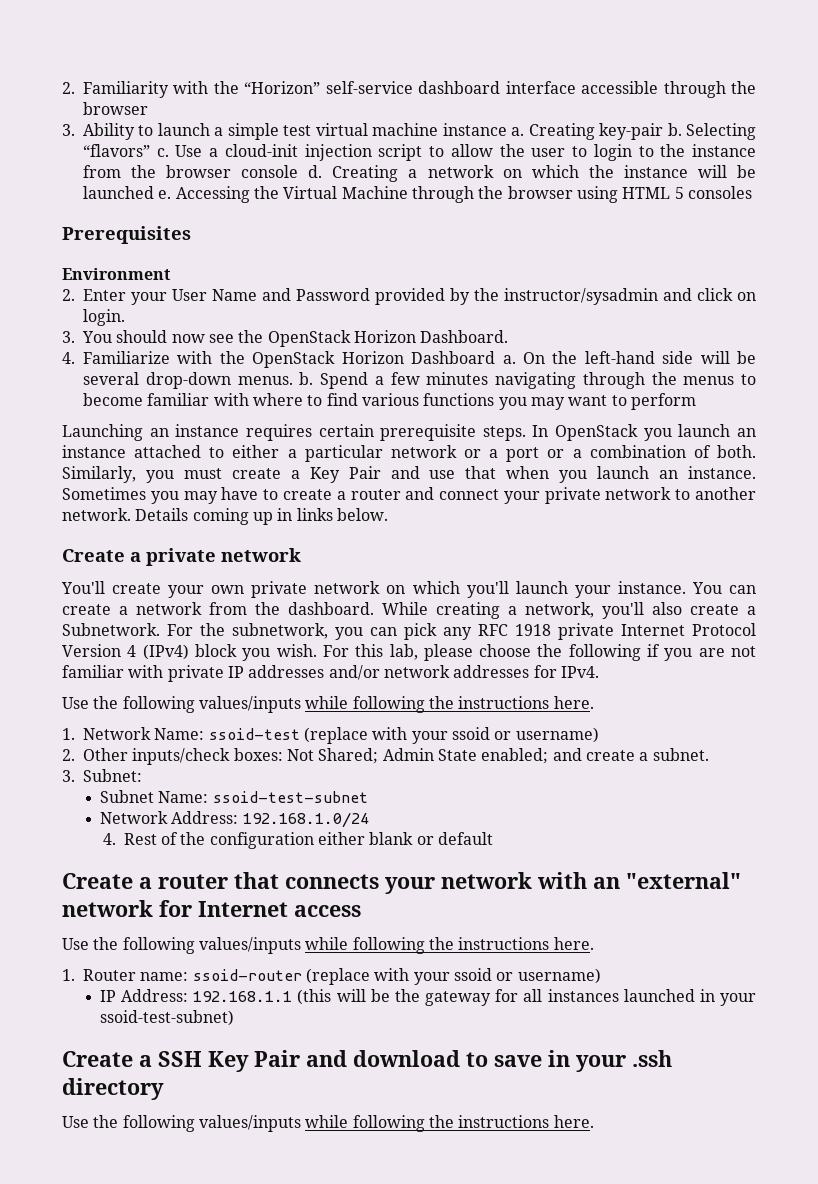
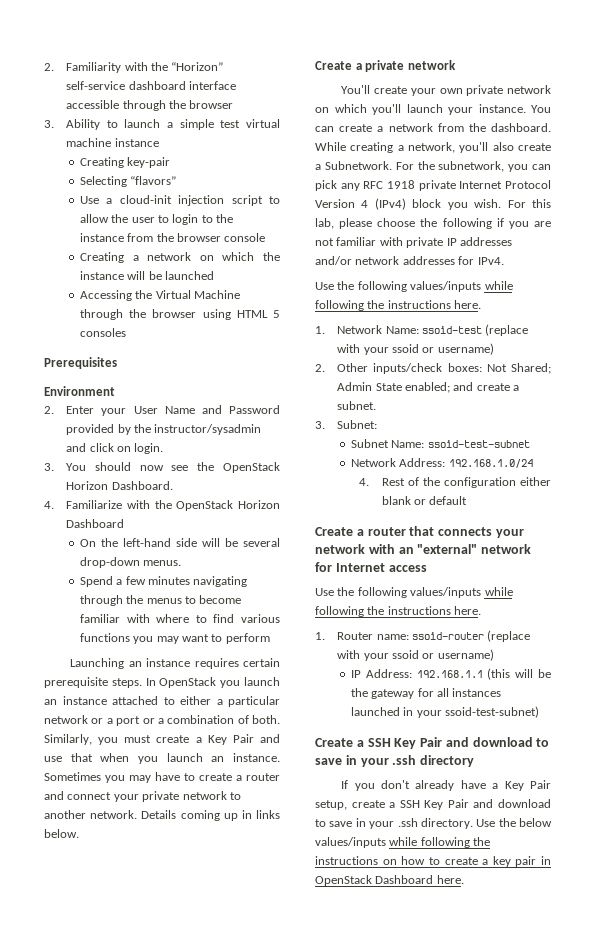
- 3. Ability to launch a simple test virtual machine instance a. Creating key-pair b. Selecting “flavors” c. Use a cloud-init injection script to allow the user to login to the instance from the browser console d. Creating a network on which the instance will be launched e. Accessing the Virtual Machine through the browser using HTML 5 consoles
+ 3. Ability to launch a simple test virtual machine instance
+ Creating key-pair
+ Selecting “flavors”
+ Use a cloud-init injection script to allow the user to login to the instance from the browser console
+ Creating a network on which the instance will be launched
+ Accessing the Virtual Machine through the browser using HTML 5 consoles
- 4. Familiarize with the OpenStack Horizon Dashboard a. On the left-hand side will be several drop-down menus. b. Spend a few minutes navigating through the menus to become familiar with where to find various functions you may want to perform
+ 4. Familiarize with the OpenStack Horizon Dashboard
+ On the left-hand side will be several drop-down menus.
+ Spend a few minutes navigating through the menus to become familiar with where to find various functions you may want to perform
  Create a SSH Key Pair and download to save in your .ssh directory
- Use the following values/inputs while following the instructions here.
+ If you don't already have a Key Pair setup, create a SSH Key Pair and download to save in your .ssh directory. Use the below values/inputs while following the instructions on how to create a key pair in OpenStack Dashboard here.

